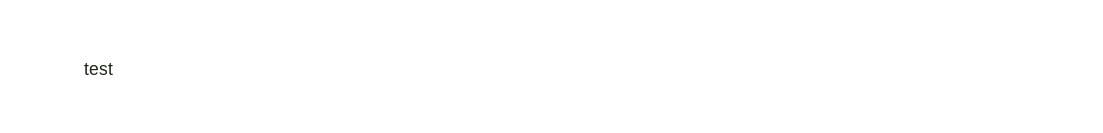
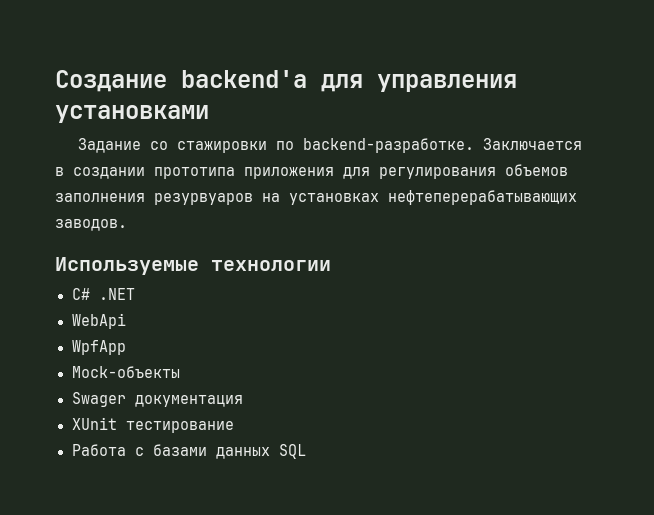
- test
+ Создание backend'а для управления установками
+ Задание со стажировки по backend-разработке. Заключается в создании прототипа приложения для регулирования объемов заполнения резурвуаров на установках нефтеперерабатывающих заводов.
+ Используемые технологии
+ C# .NET
+ WebApi
+ WpfApp
+ Mock-объекты
+ Swager документация
+ XUnit тестирование
+ Работа с базами данных SQL

